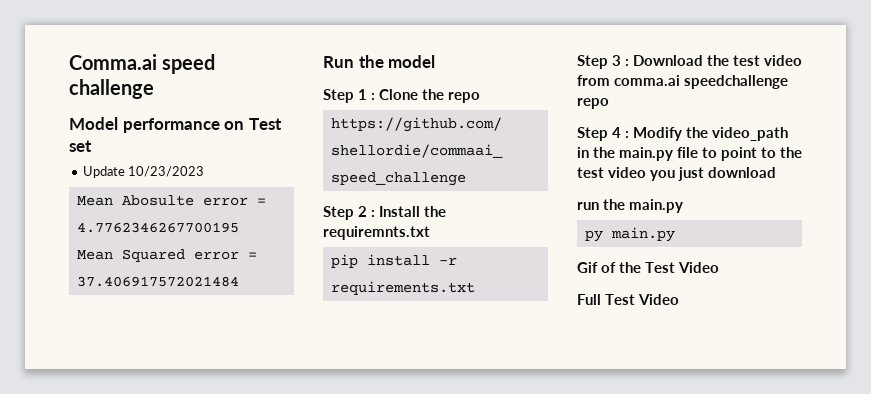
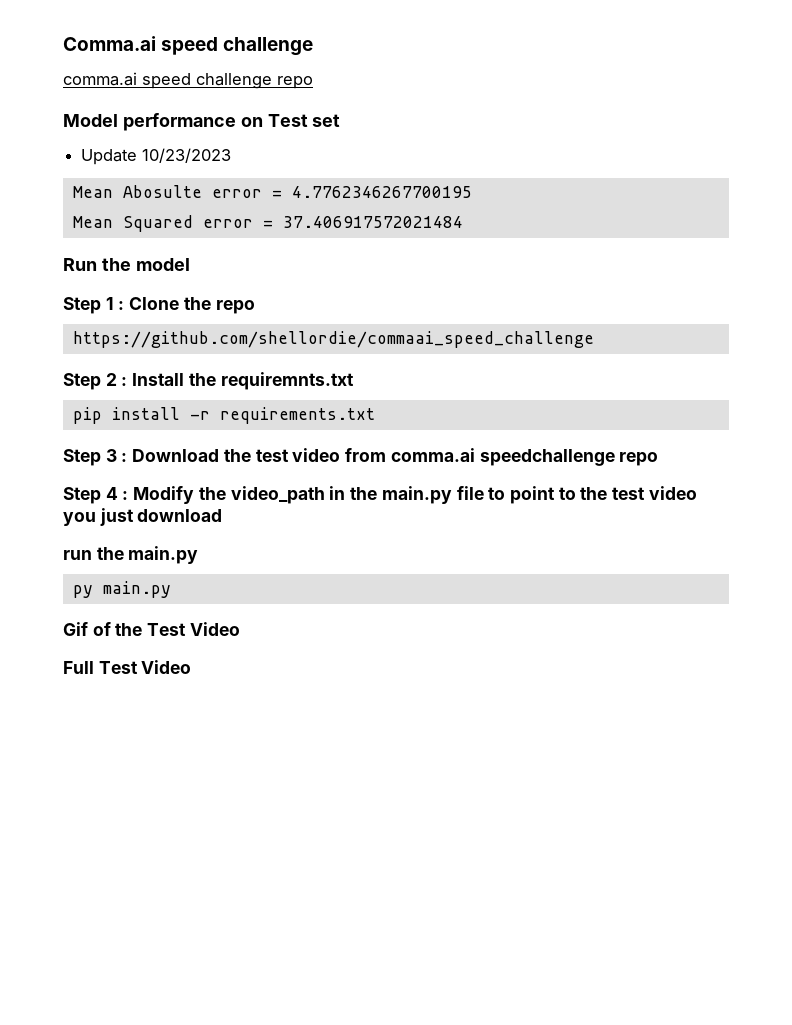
+ comma.ai speed challenge repo

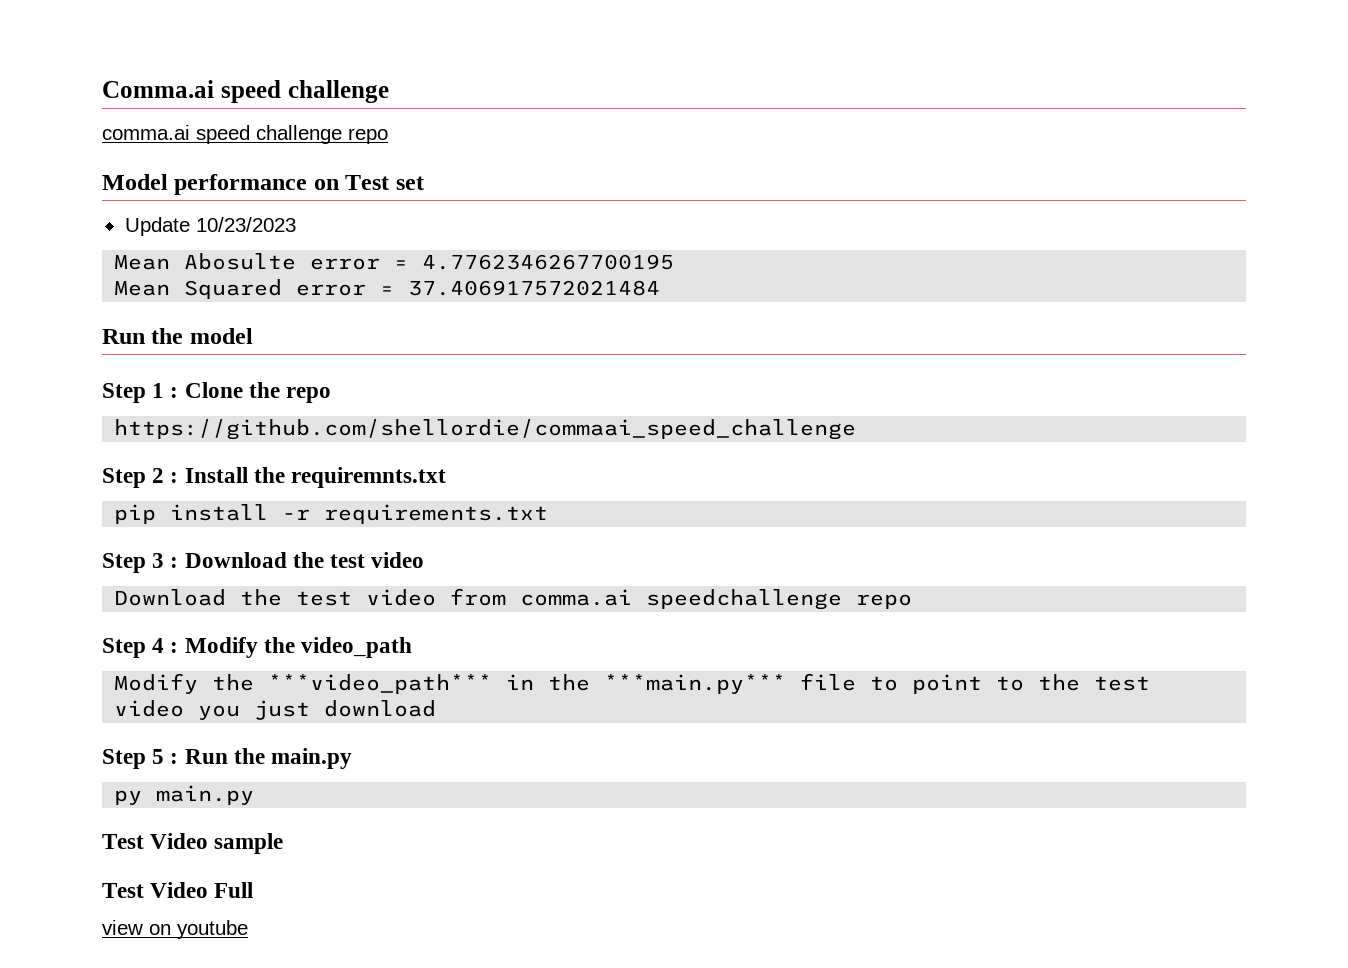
- Step 3 : Download the test video from comma.ai speedchallenge repo
+ Step 3 : Download the test video
+ Download the test video from comma.ai speedchallenge repo
- Step 4 : Modify the video_path in the main.py file to point to the test video you just download
+ Step 4 : Modify the video_path
+ Modify the ***video_path*** in the ***main.py*** file to point to the test video you just download
- run the main.py
+ Step 5 : Run the main.py
- Gif of the Test Video
- Full Test Video
+ Test Video sample
+ Test Video Full
+ view on youtube

